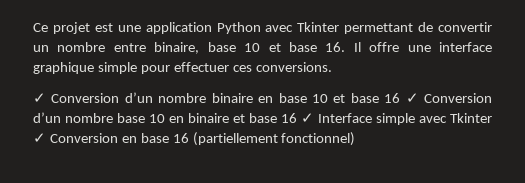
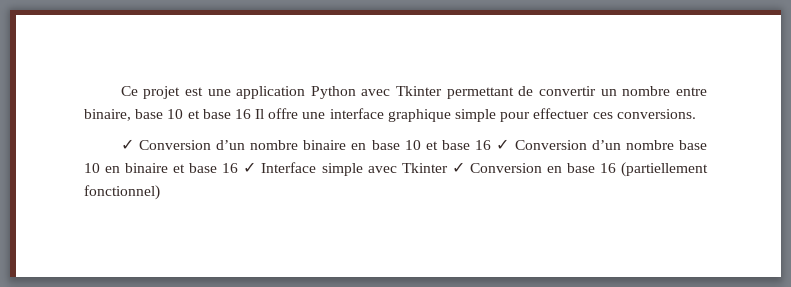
- Ce projet est une application Python avec Tkinter permettant de convertir un nombre entre binaire, base 10 et base 16. Il offre une interface graphique simple pour effectuer ces conversions.
+ Ce projet est une application Python avec Tkinter permettant de convertir un nombre entre binaire, base 10 et base 16 Il offre une interface graphique simple pour effectuer ces conversions.

